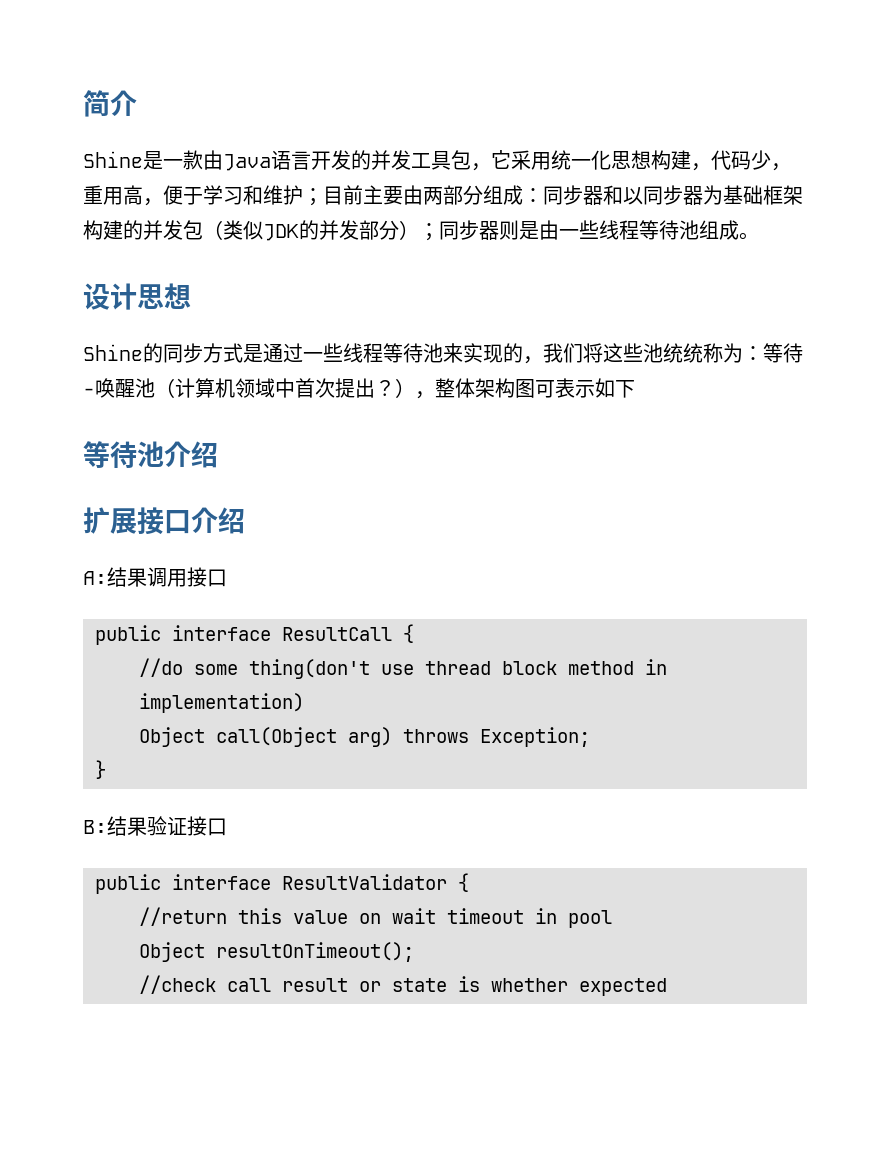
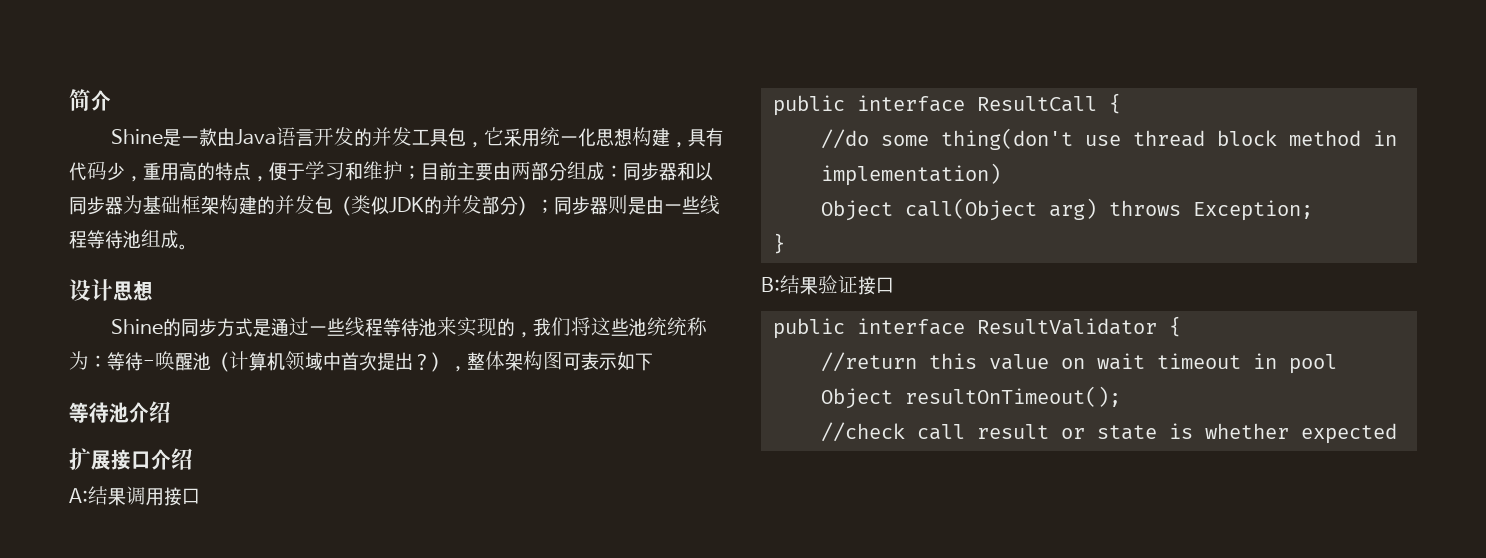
- Shine是一款由Java语言开发的并发工具包，它采用统一化思想构建，代码少，重用高，便于学习和维护；目前主要由两部分组成：同步器和以同步器为基础框架构建的并发包（类似JDK的并发部分）；同步器则是由一些线程等待池组成。
+ Shine是一款由Java语言开发的并发工具包，它采用统一化思想构建，具有代码少，重用高的特点，便于学习和维护；目前主要由两部分组成：同步器和以同步器为基础框架构建的并发包（类似JDK的并发部分）；同步器则是由一些线程等待池组成。

